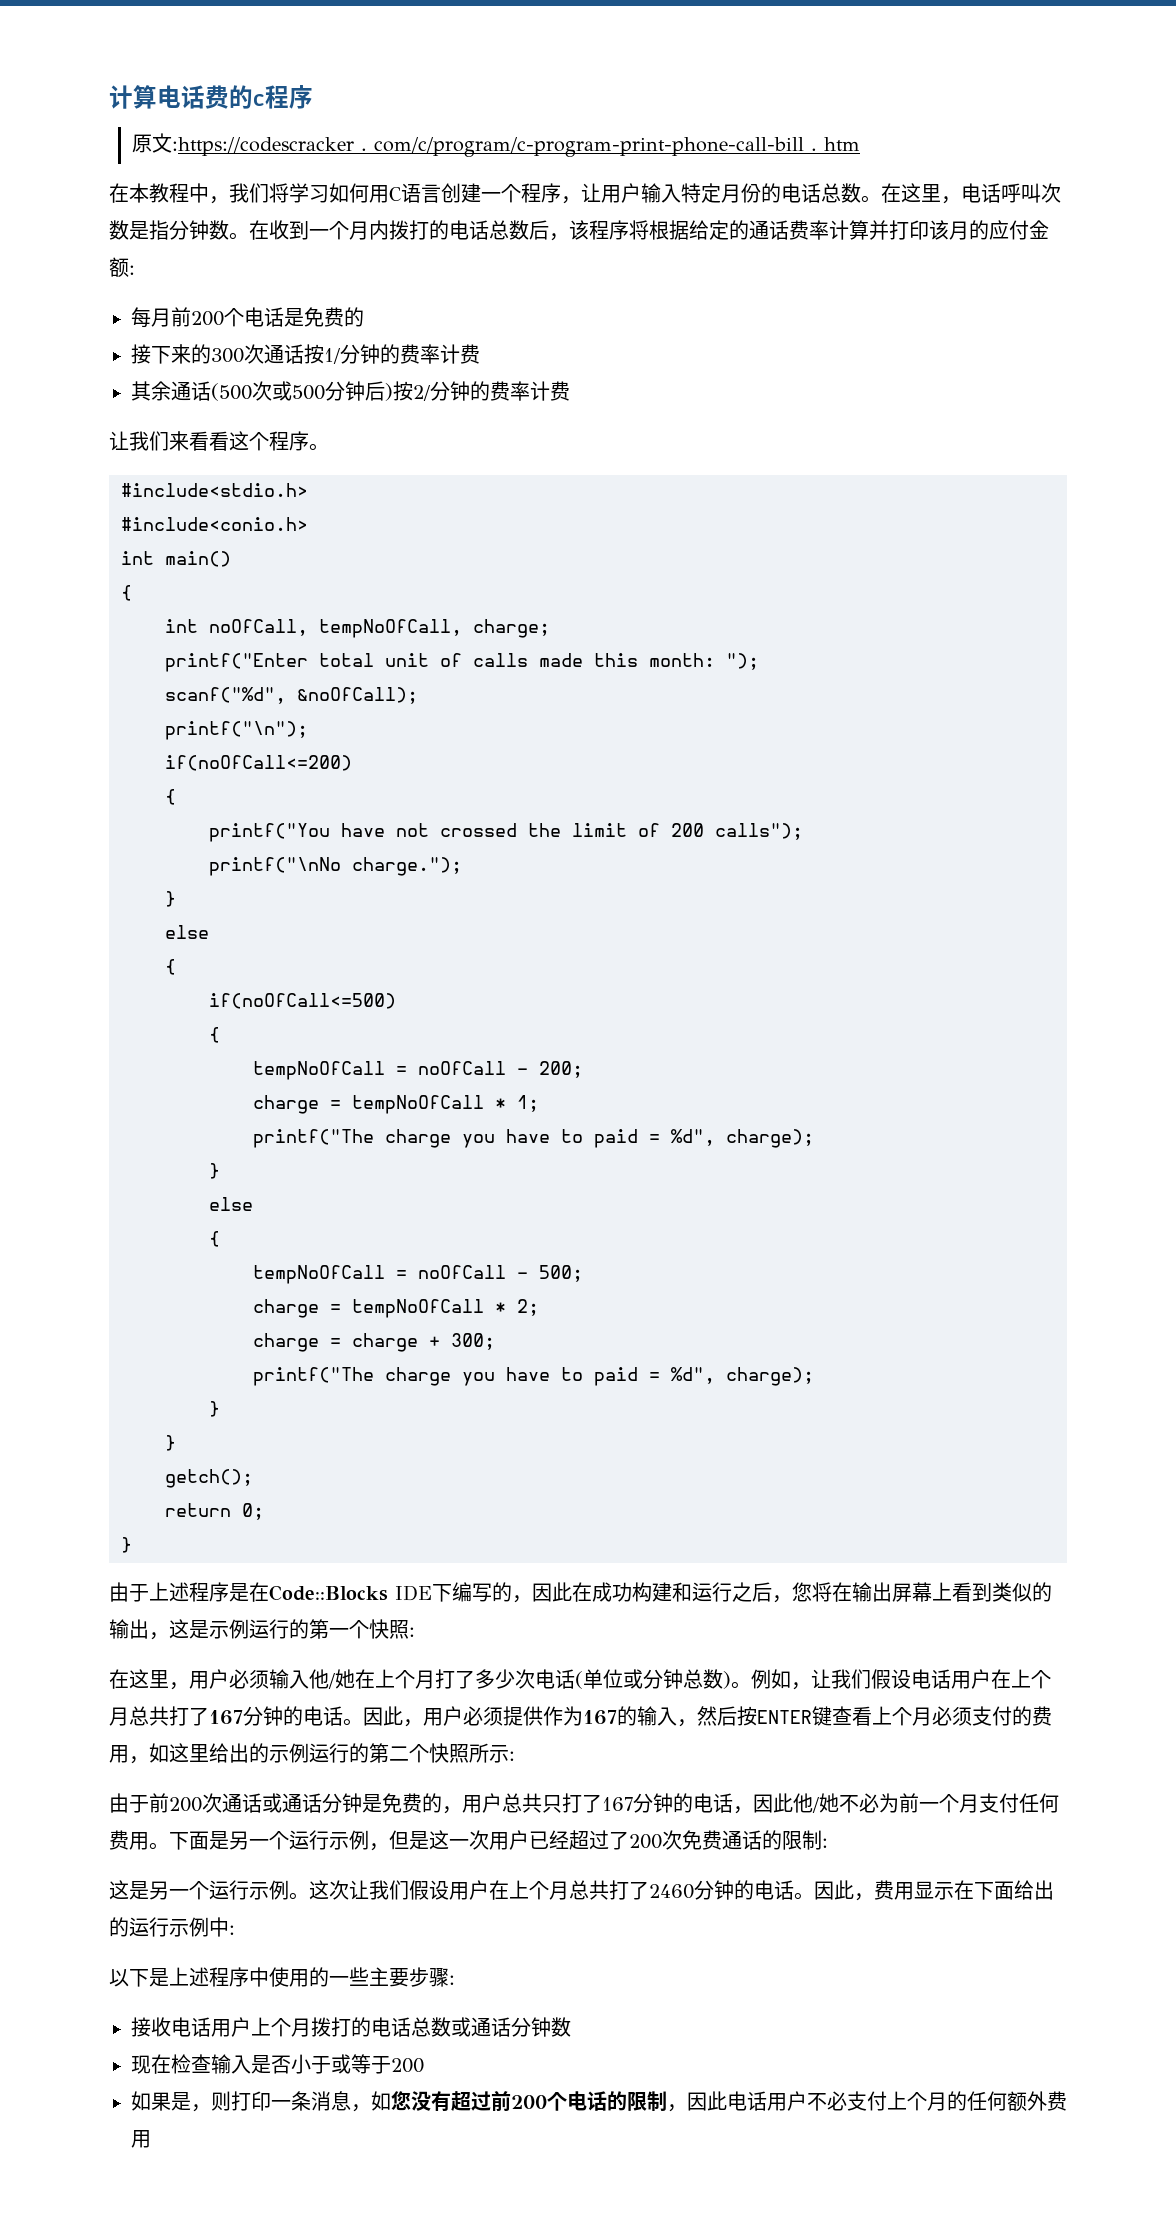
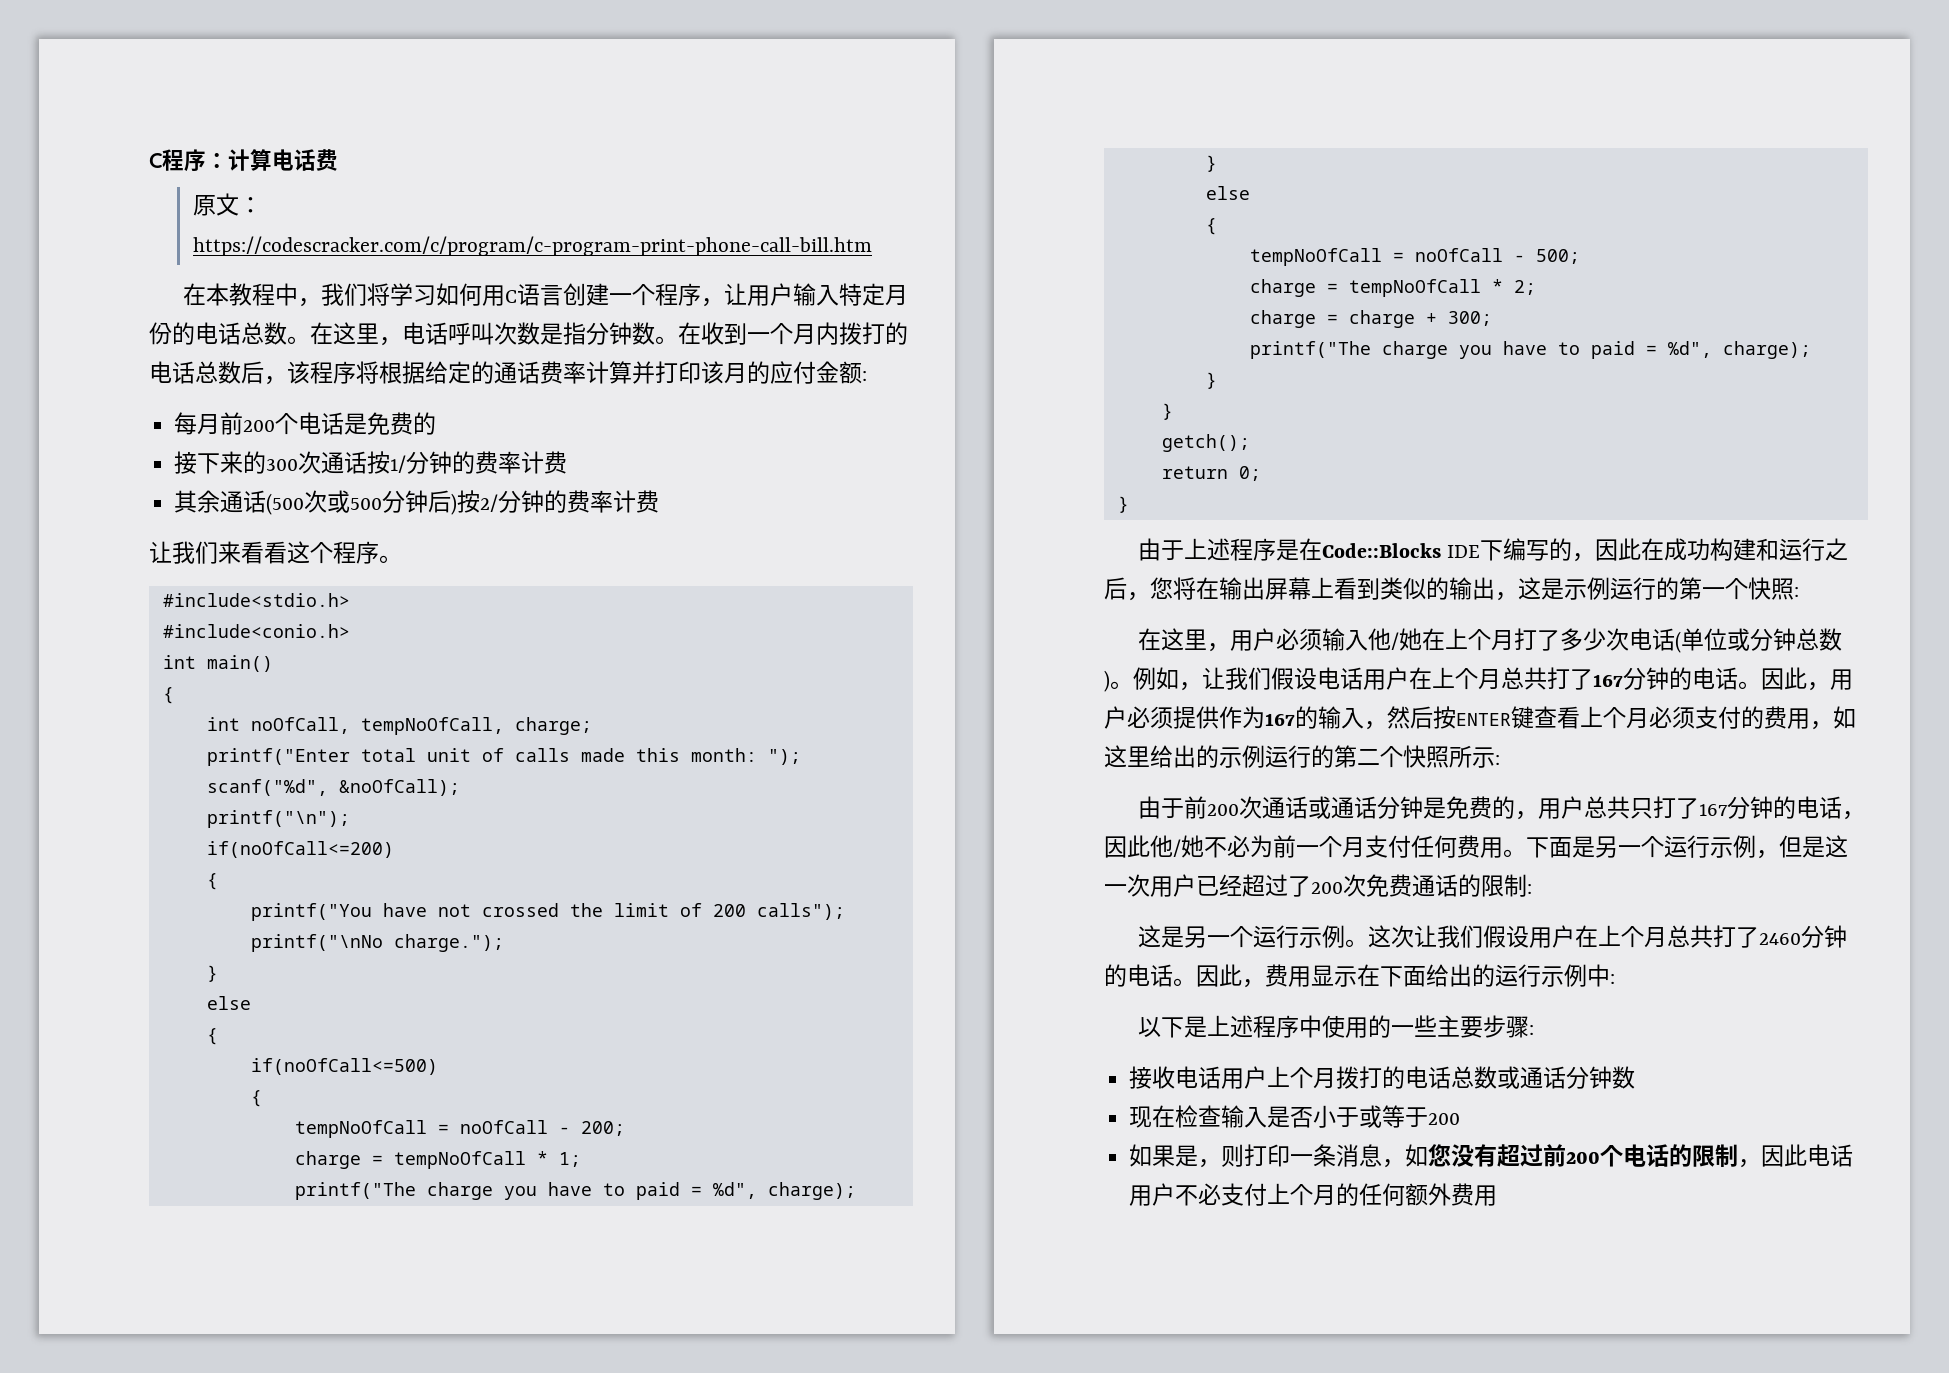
- 计算电话费的c程序
+ C程序：计算电话费
- 原文:https://codescracker . com/c/program/c-program-print-phone-call-bill . htm
+ 原文：https://codescracker.com/c/program/c-program-print-phone-call-bill.htm

